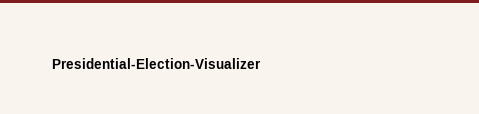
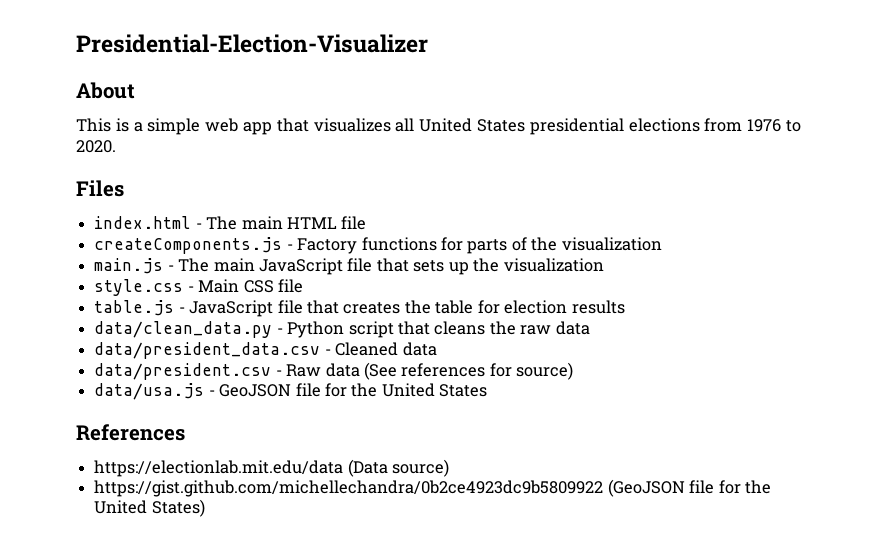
+ About
+ This is a simple web app that visualizes all United States presidential elections from 1976 to 2020.
+ Files
+ index.html - The main HTML file
+ createComponents.js - Factory functions for parts of the visualization
+ main.js - The main JavaScript file that sets up the visualization
+ style.css - Main CSS file
+ table.js - JavaScript file that creates the table for election results
+ data/clean_data.py - Python script that cleans the raw data
+ data/president_data.csv - Cleaned data
+ data/president.csv - Raw data (See references for source)
+ data/usa.js - GeoJSON file for the United States
+ References
+ https://electionlab.mit.edu/data (Data source)
+ https://gist.github.com/michellechandra/0b2ce4923dc9b5809922 (GeoJSON file for the United States)

